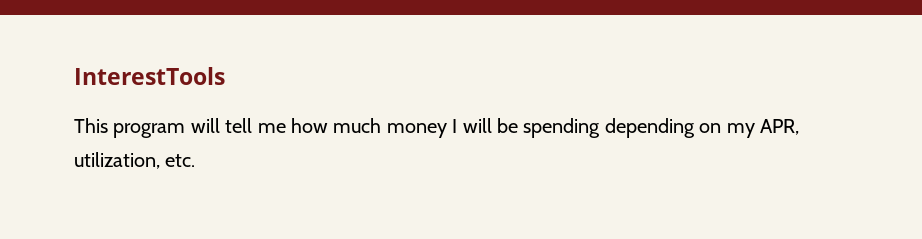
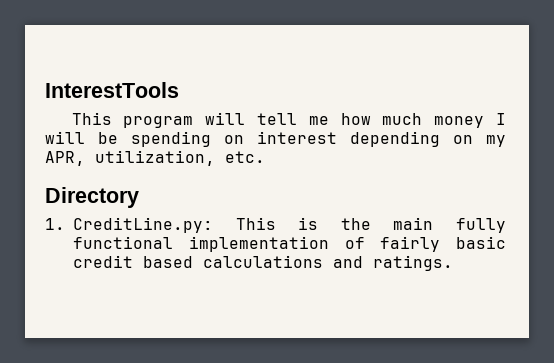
- This program will tell me how much money I will be spending depending on my APR, utilization, etc.
+ This program will tell me how much money I will be spending on interest depending on my APR, utilization, etc.
+ Directory
+ 1. CreditLine.py: This is the main fully functional implementation of fairly basic credit based calculations and ratings.

